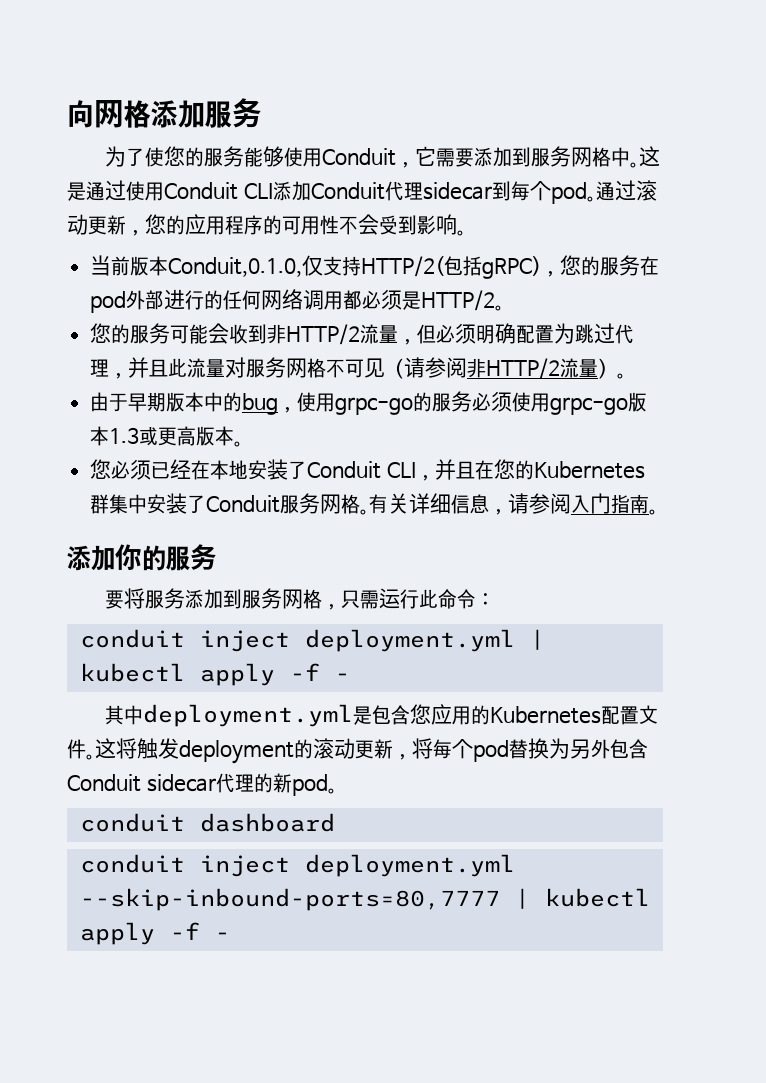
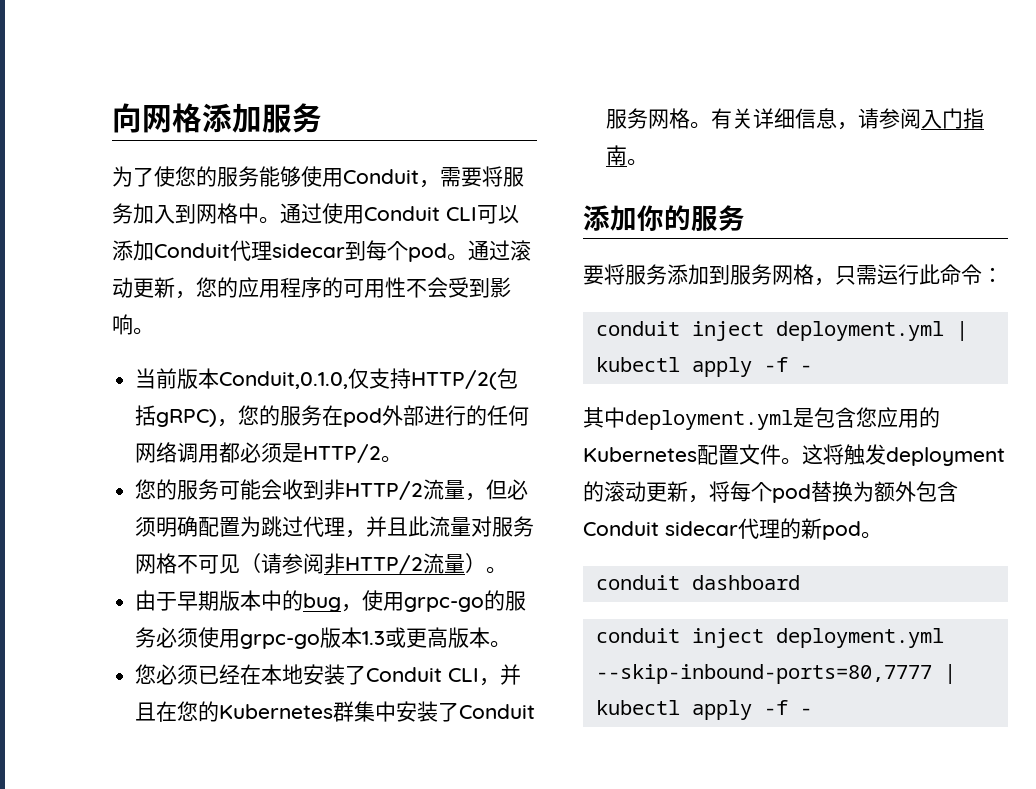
- 为了使您的服务能够使用Conduit，它需要添加到服务网格中。
+ 为了使您的服务能够使用Conduit，需要将服务加入到网格中。
- 这是通过使用Conduit CLI添加Conduit代理sidecar到每个pod。
+ 通过使用Conduit CLI可以添加Conduit代理sidecar到每个pod。
- 这将触发deployment的滚动更新，将每个pod替换为另外包含Conduit sidecar代理的新pod。
+ 这将触发deployment的滚动更新，将每个pod替换为额外包含Conduit sidecar代理的新pod。

